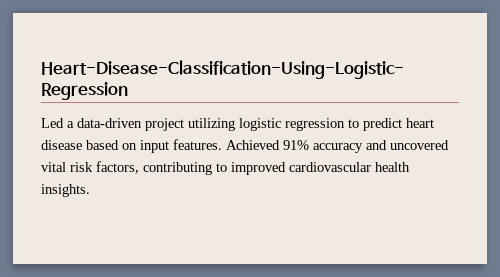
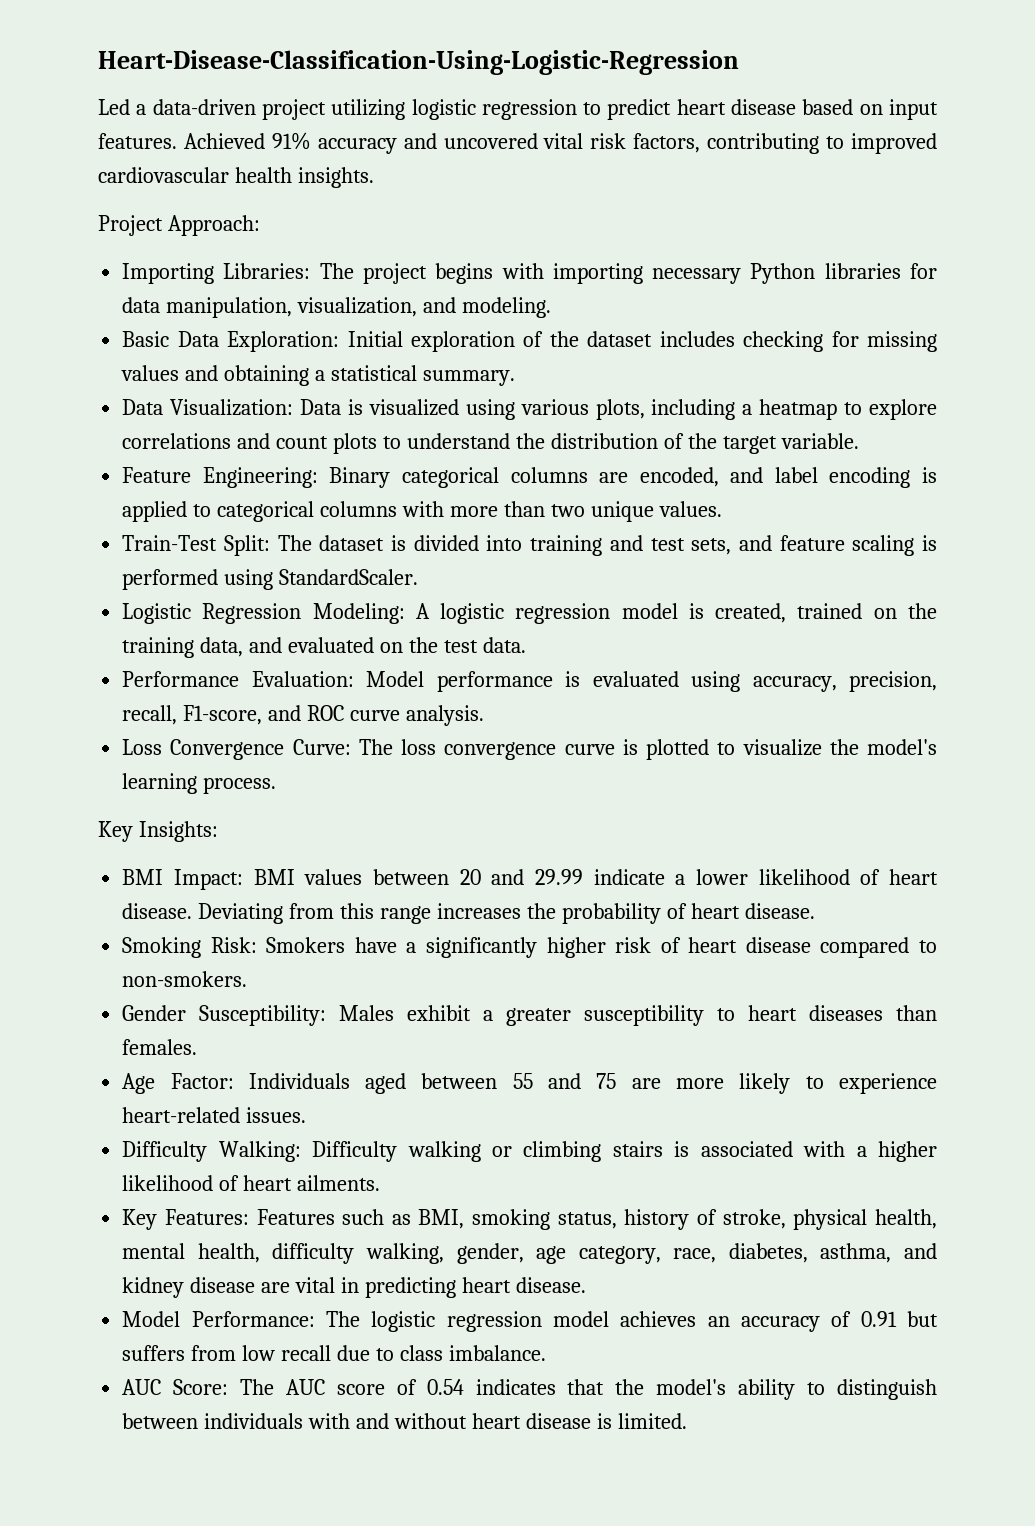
+ Project Approach:
+ Importing Libraries: The project begins with importing necessary Python libraries for data manipulation, visualization, and modeling.
+ Basic Data Exploration: Initial exploration of the dataset includes checking for missing values and obtaining a statistical summary.
+ Data Visualization: Data is visualized using various plots, including a heatmap to explore correlations and count plots to understand the distribution of the target variable.
+ Feature Engineering: Binary categorical columns are encoded, and label encoding is applied to categorical columns with more than two unique values.
+ Train-Test Split: The dataset is divided into training and test sets, and feature scaling is performed using StandardScaler.
+ Logistic Regression Modeling: A logistic regression model is created, trained on the training data, and evaluated on the test data.
+ Performance Evaluation: Model performance is evaluated using accuracy, precision, recall, F1-score, and ROC curve analysis.
+ Loss Convergence Curve: The loss convergence curve is plotted to visualize the model's learning process.
+ Key Insights:
+ BMI Impact: BMI values between 20 and 29.99 indicate a lower likelihood of heart disease. Deviating from this range increases the probability of heart disease.
+ Smoking Risk: Smokers have a significantly higher risk of heart disease compared to non-smokers.
+ Gender Susceptibility: Males exhibit a greater susceptibility to heart diseases than females.
+ Age Factor: Individuals aged between 55 and 75 are more likely to experience heart-related issues.
+ Difficulty Walking: Difficulty walking or climbing stairs is associated with a higher likelihood of heart ailments.
+ Key Features: Features such as BMI, smoking status, history of stroke, physical health, mental health, difficulty walking, gender, age category, race, diabetes, asthma, and kidney disease are vital in predicting heart disease.
+ Model Performance: The logistic regression model achieves an accuracy of 0.91 but suffers from low recall due to class imbalance.
+ AUC Score: The AUC score of 0.54 indicates that the model's ability to distinguish between individuals with and without heart disease is limited.

